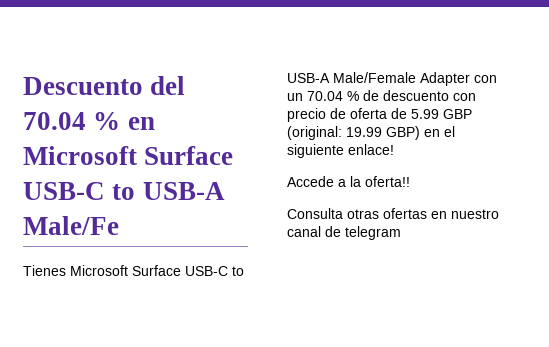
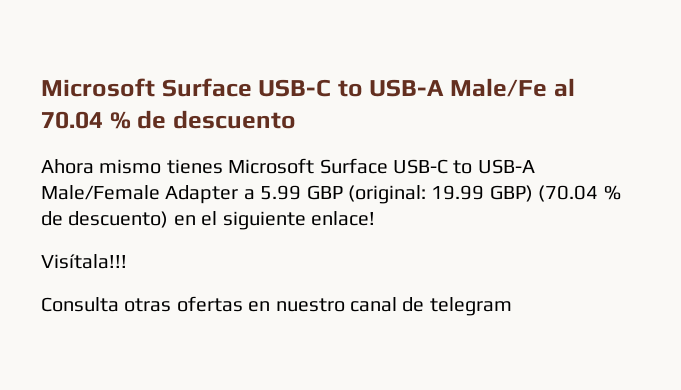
- Descuento del 70.04 % en Microsoft Surface USB-C to USB-A Male/Fe
- Tienes Microsoft Surface USB-C to USB-A Male/Female Adapter con un 70.04 % de descuento con precio de oferta de 5.99 GBP (original: 19.99 GBP) en el siguiente enlace!
+ Microsoft Surface USB-C to USB-A Male/Fe al 70.04 % de descuento
+ Ahora mismo tienes Microsoft Surface USB-C to USB-A Male/Female Adapter a 5.99 GBP (original: 19.99 GBP) (70.04 % de descuento) en el siguiente enlace!
- Accede a la oferta!!
+ Visítala!!!

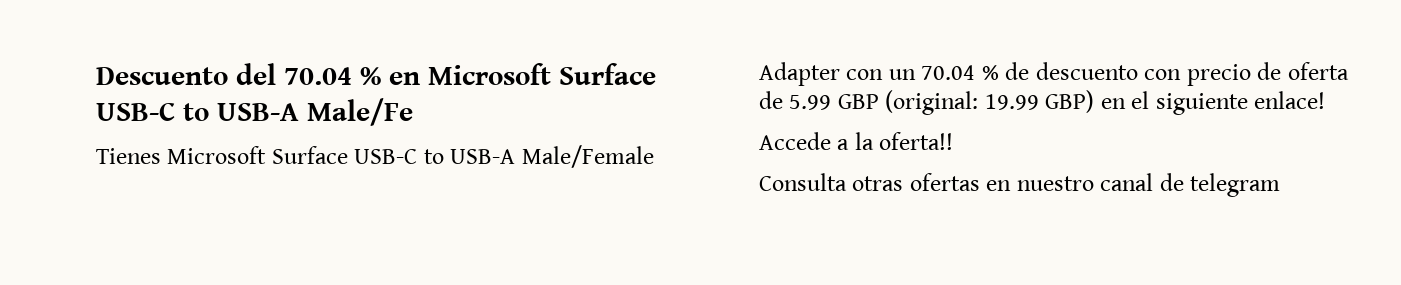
- Microsoft Surface USB-C to USB-A Male/Fe al 70.04 % de descuento
- Ahora mismo tienes Microsoft Surface USB-C to USB-A Male/Female Adapter a 5.99 GBP (original: 19.99 GBP) (70.04 % de descuento) en el siguiente enlace!
+ Descuento del 70.04 % en Microsoft Surface USB-C to USB-A Male/Fe
+ Tienes Microsoft Surface USB-C to USB-A Male/Female Adapter con un 70.04 % de descuento con precio de oferta de 5.99 GBP (original: 19.99 GBP) en el siguiente enlace!
- Visítala!!!
+ Accede a la oferta!!

